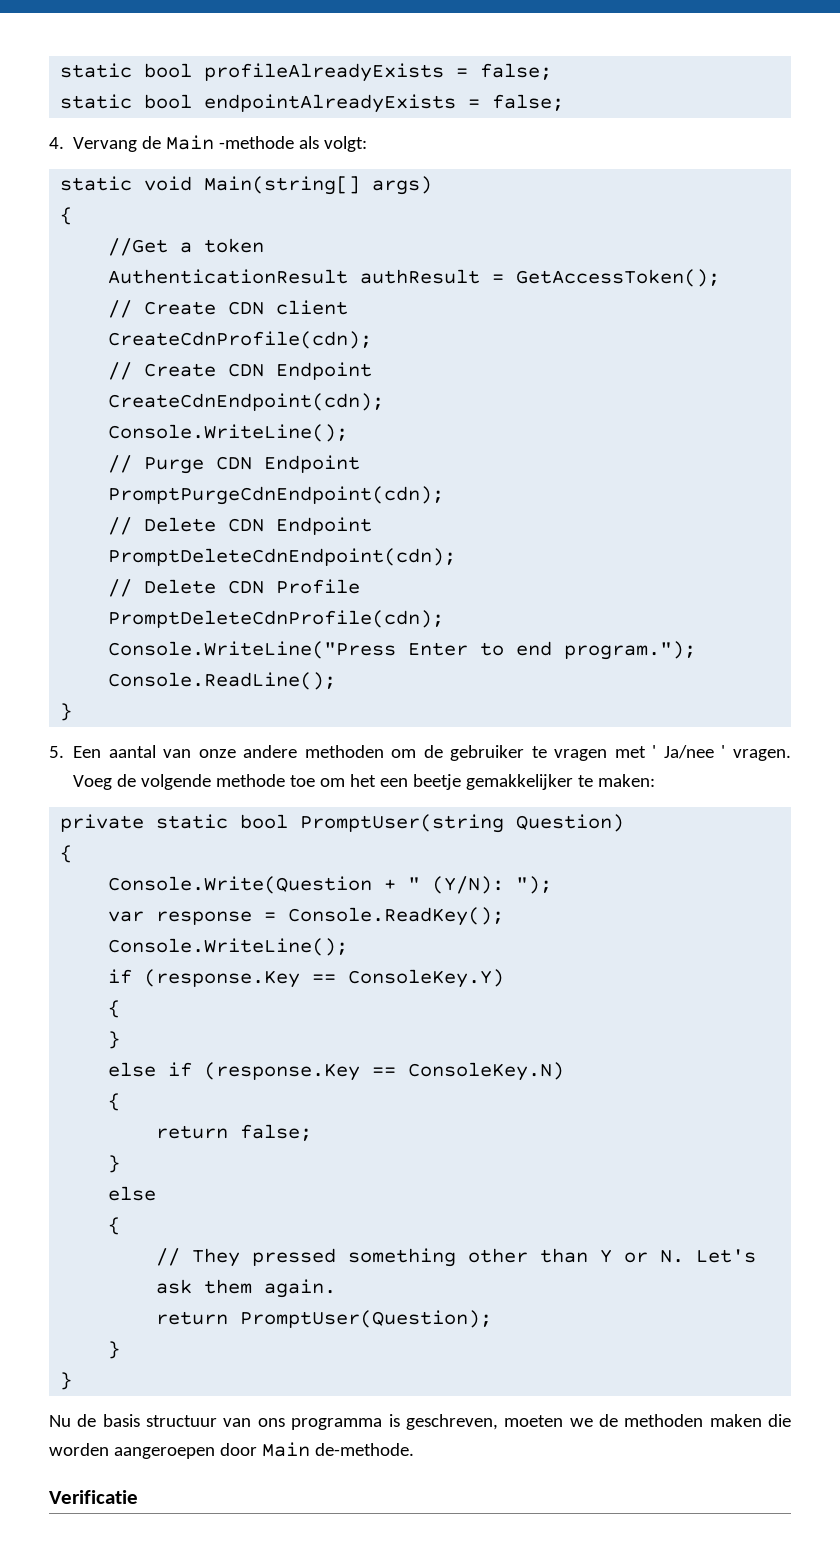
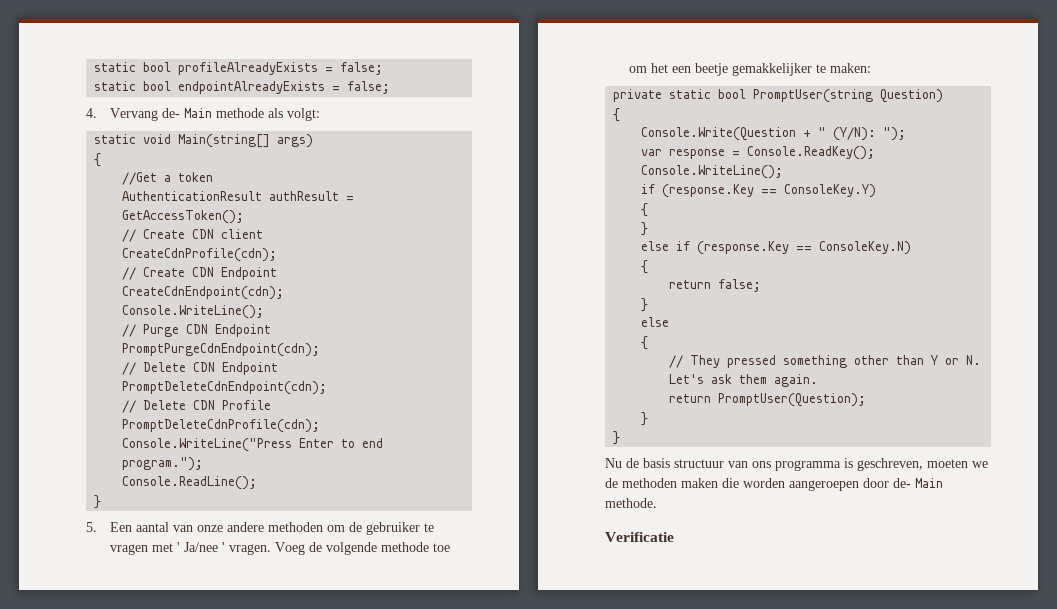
- 4. Vervang de Main -methode als volgt:
+ 4. Vervang de- Main methode als volgt:
- Nu de basis structuur van ons programma is geschreven, moeten we de methoden maken die worden aangeroepen door Main de-methode.
+ Nu de basis structuur van ons programma is geschreven, moeten we de methoden maken die worden aangeroepen door de- Main methode.

